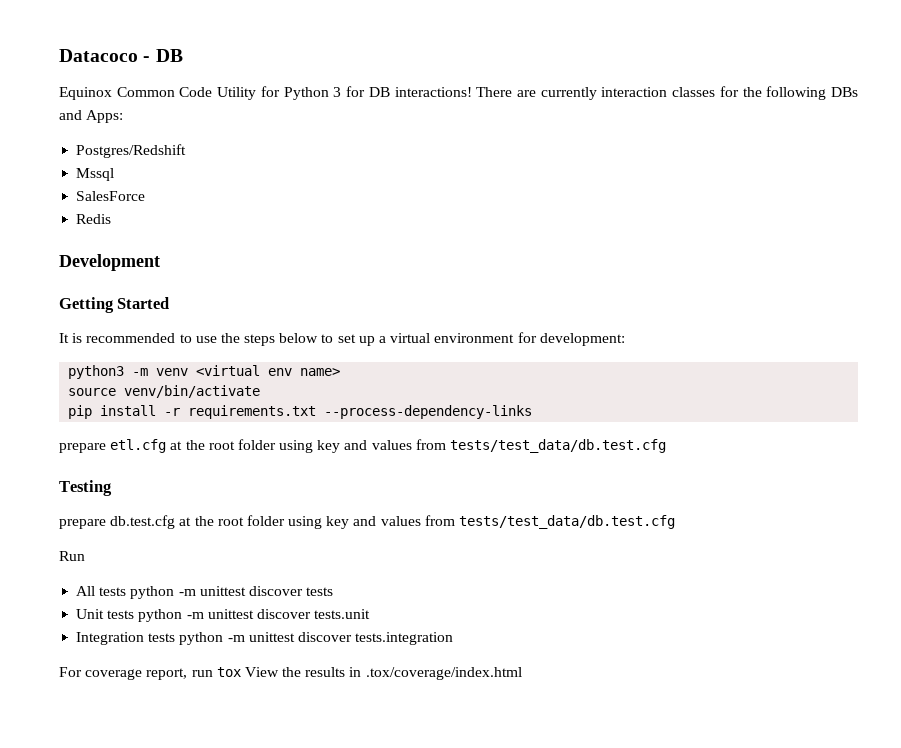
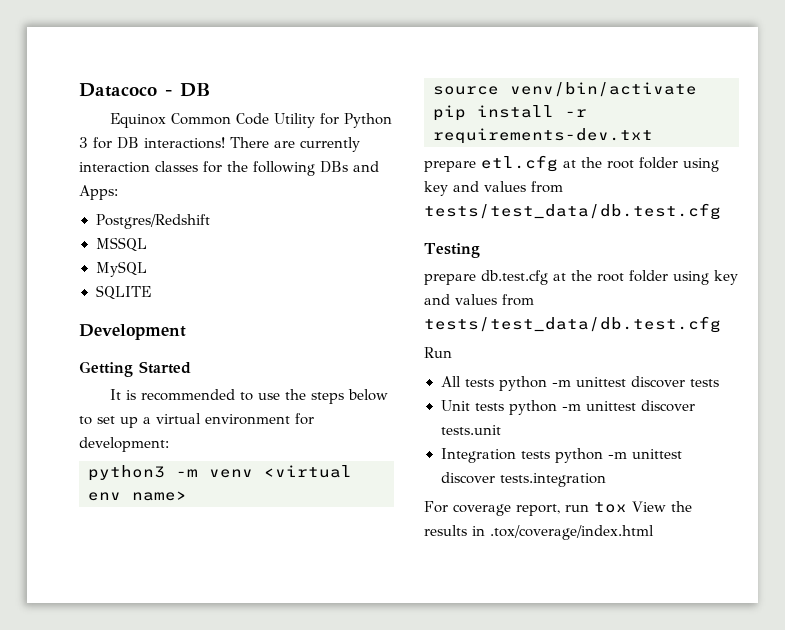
- Mssql
- SalesForce
- Redis
+ MSSQL
+ MySQL
+ SQLITE
- pip install -r requirements.txt --process-dependency-links
+ pip install -r requirements-dev.txt

